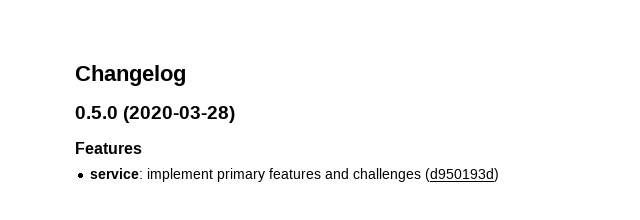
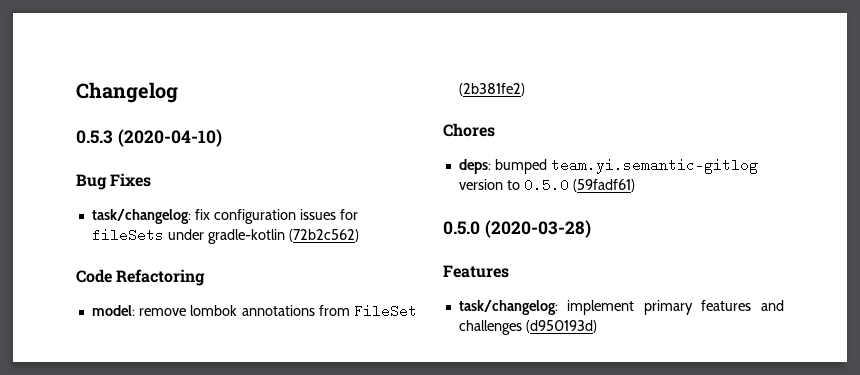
+ 0.5.3 (2020-04-10)
+ Bug Fixes
+ task/changelog: fix configuration issues for fileSets under gradle-kotlin (72b2c562)
+ Code Refactoring
+ model: remove lombok annotations from FileSet (2b381fe2)
+ Chores
+ deps: bumped team.yi.semantic-gitlog version to 0.5.0 (59fadf61)
- service: implement primary features and challenges (d950193d)
+ task/changelog: implement primary features and challenges (d950193d)

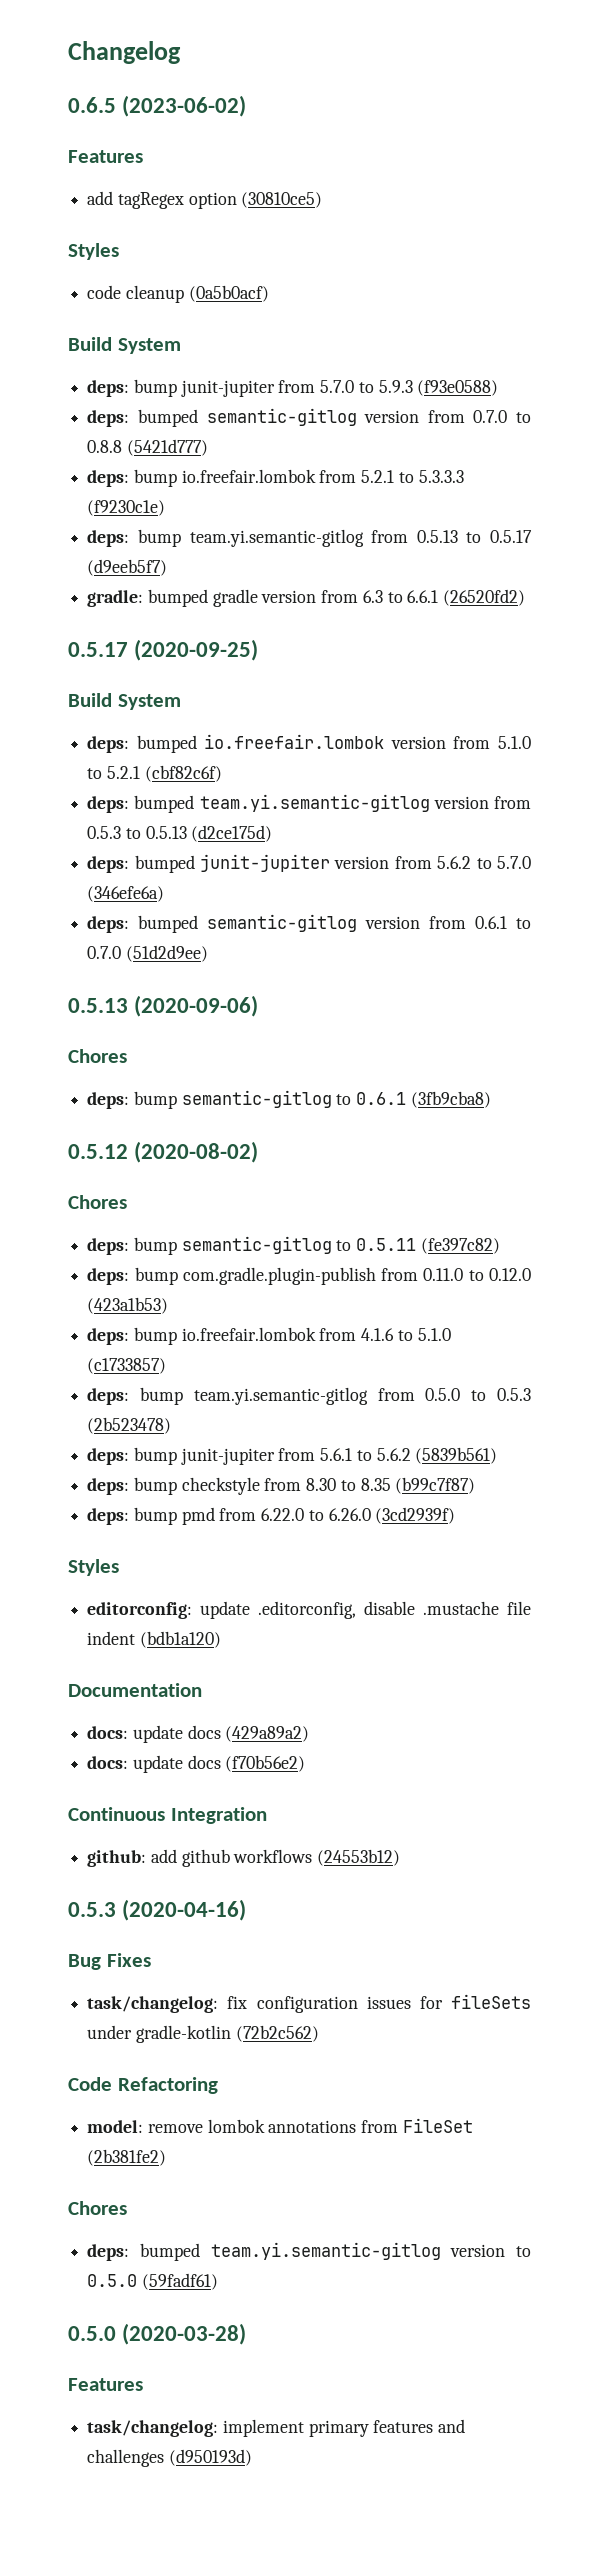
- 0.5.3 (2020-04-10)
+ 0.6.5 (2023-06-02)
+ Features
+ add tagRegex option (30810ce5)
+ Styles
+ code cleanup (0a5b0acf)
+ Build System
+ deps: bump junit-jupiter from 5.7.0 to 5.9.3 (f93e0588)
+ deps: bumped semantic-gitlog version from 0.7.0 to 0.8.8 (5421d777)
+ deps: bump io.freefair.lombok from 5.2.1 to 5.3.3.3 (f9230c1e)
+ deps: bump team.yi.semantic-gitlog from 0.5.13 to 0.5.17 (d9eeb5f7)
+ gradle: bumped gradle version from 6.3 to 6.6.1 (26520fd2)
+ 0.5.17 (2020-09-25)
+ Build System
+ deps: bumped io.freefair.lombok version from 5.1.0 to 5.2.1 (cbf82c6f)
+ deps: bumped team.yi.semantic-gitlog version from 0.5.3 to 0.5.13 (d2ce175d)
+ deps: bumped junit-jupiter version from 5.6.2 to 5.7.0 (346efe6a)
+ deps: bumped semantic-gitlog version from 0.6.1 to 0.7.0 (51d2d9ee)
+ 0.5.13 (2020-09-06)
+ Chores
+ deps: bump semantic-gitlog to 0.6.1 (3fb9cba8)
+ 0.5.12 (2020-08-02)
+ Chores
+ deps: bump semantic-gitlog to 0.5.11 (fe397c82)
+ deps: bump com.gradle.plugin-publish from 0.11.0 to 0.12.0 (423a1b53)
+ deps: bump io.freefair.lombok from 4.1.6 to 5.1.0 (c1733857)
+ deps: bump team.yi.semantic-gitlog from 0.5.0 to 0.5.3 (2b523478)
+ deps: bump junit-jupiter from 5.6.1 to 5.6.2 (5839b561)
+ deps: bump checkstyle from 8.30 to 8.35 (b99c7f87)
+ deps: bump pmd from 6.22.0 to 6.26.0 (3cd2939f)
+ Styles
+ editorconfig: update .editorconfig, disable .mustache file indent (bdb1a120)
+ Documentation
+ docs: update docs (429a89a2)
+ docs: update docs (f70b56e2)
+ Continuous Integration
+ github: add github workflows (24553b12)
+ 0.5.3 (2020-04-16)

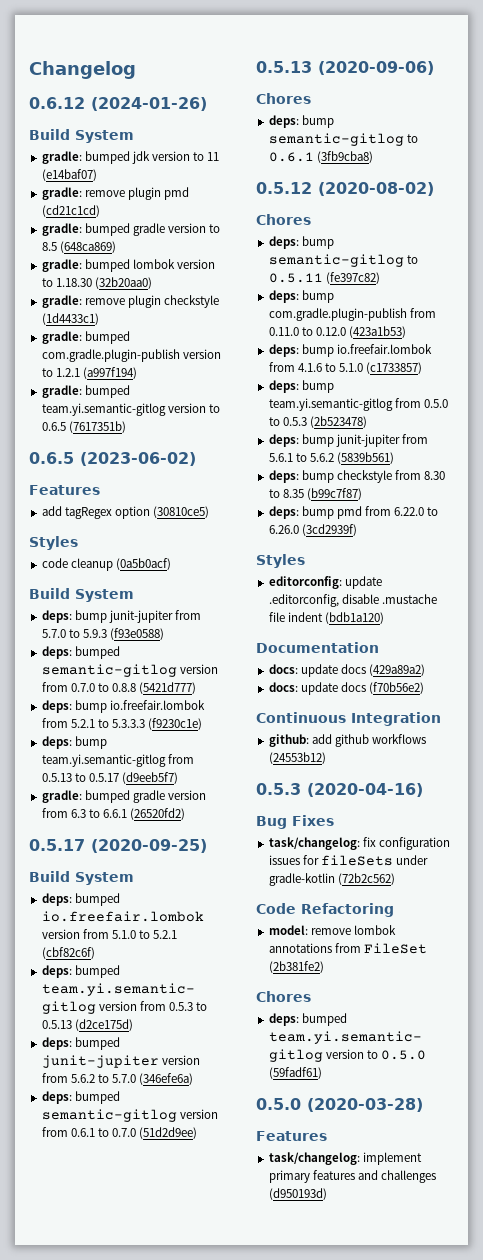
+ 0.6.12 (2024-01-26)
+ Build System
+ gradle: bumped jdk version to 11 (e14baf07)
+ gradle: remove plugin pmd (cd21c1cd)
+ gradle: bumped gradle version to 8.5 (648ca869)
+ gradle: bumped lombok version to 1.18.30 (32b20aa0)
+ gradle: remove plugin checkstyle (1d4433c1)
+ gradle: bumped com.gradle.plugin-publish version to 1.2.1 (a997f194)
+ gradle: bumped team.yi.semantic-gitlog version to 0.6.5 (7617351b)

